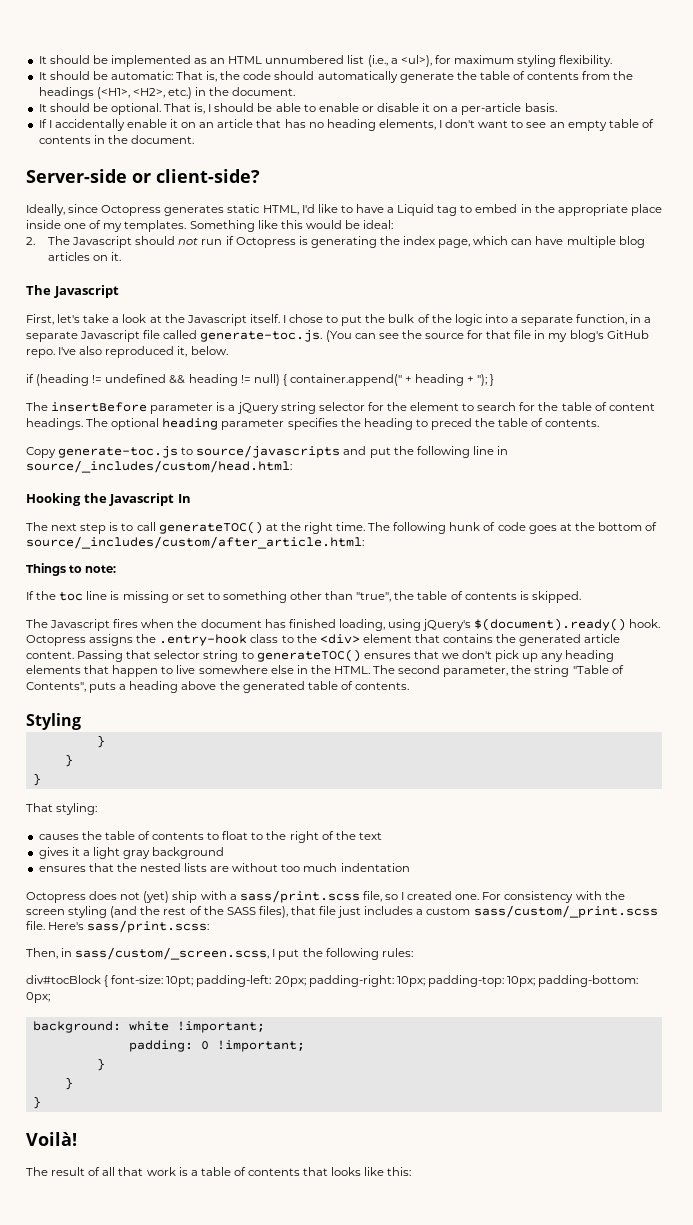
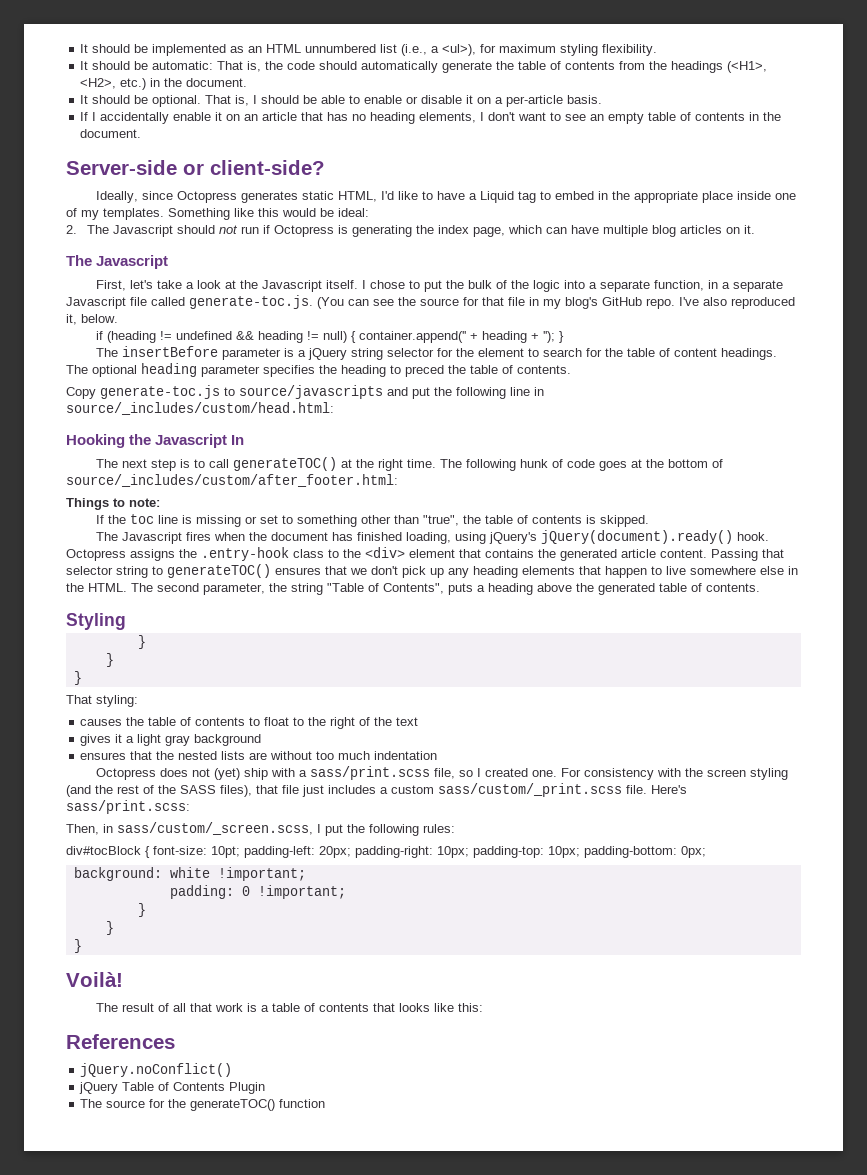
- The following hunk of code goes at the bottom of source/_includes/custom/after_article.html:
+ The following hunk of code goes at the bottom of source/_includes/custom/after_footer.html:
- The Javascript fires when the document has finished loading, using jQuery's $(document).ready() hook.
+ The Javascript fires when the document has finished loading, using jQuery's jQuery(document).ready() hook.
+ References
+ jQuery.noConflict()
+ jQuery Table of Contents Plugin
+ The source for the generateTOC() function

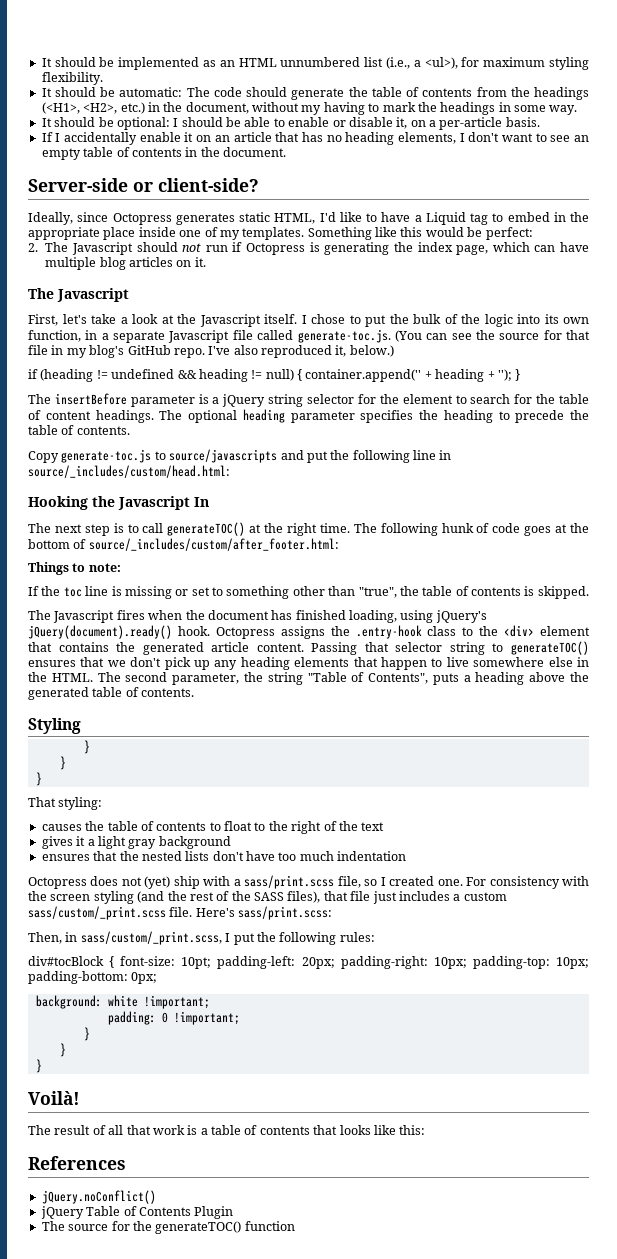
- It should be automatic: That is, the code should automatically generate the table of contents from the headings (<H1>, <H2>, etc.) in the document.
- It should be optional. That is, I should be able to enable or disable it on a per-article basis.
+ It should be automatic: The code should generate the table of contents from the headings (<H1>, <H2>, etc.) in the document, without my having to mark the headings in some way.
+ It should be optional: I should be able to enable or disable it, on a per-article basis.
- Something like this would be ideal:
+ Something like this would be perfect:
- I chose to put the bulk of the logic into a separate function, in a separate Javascript file called generate-toc.js. (You can see the source for that file in my blog's GitHub repo.
+ I chose to put the bulk of the logic into its own function, in a separate Javascript file called generate-toc.js. (You can see the source for that file in my blog's GitHub repo.
- I've also reproduced it, below.
+ I've also reproduced it, below.)
- The optional heading parameter specifies the heading to preced the table of contents.
+ The optional heading parameter specifies the heading to precede the table of contents.
- ensures that the nested lists are without too much indentation
+ ensures that the nested lists don't have too much indentation
- Then, in sass/custom/_screen.scss, I put the following rules:
+ Then, in sass/custom/_print.scss, I put the following rules:

